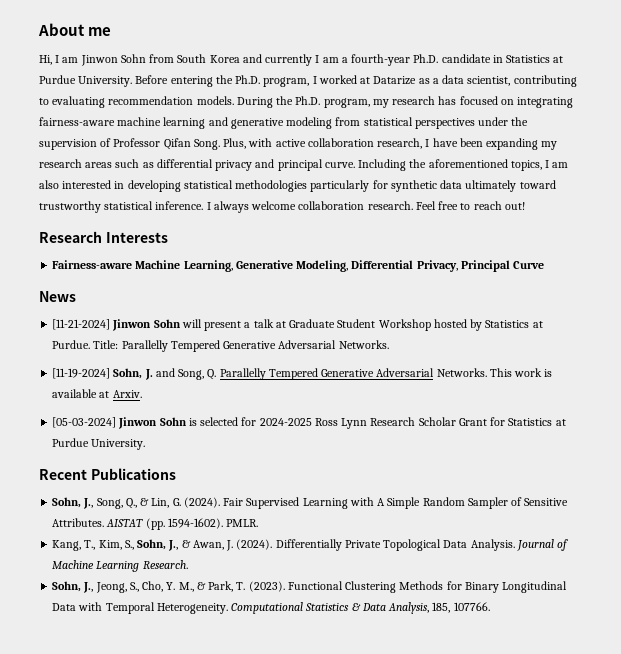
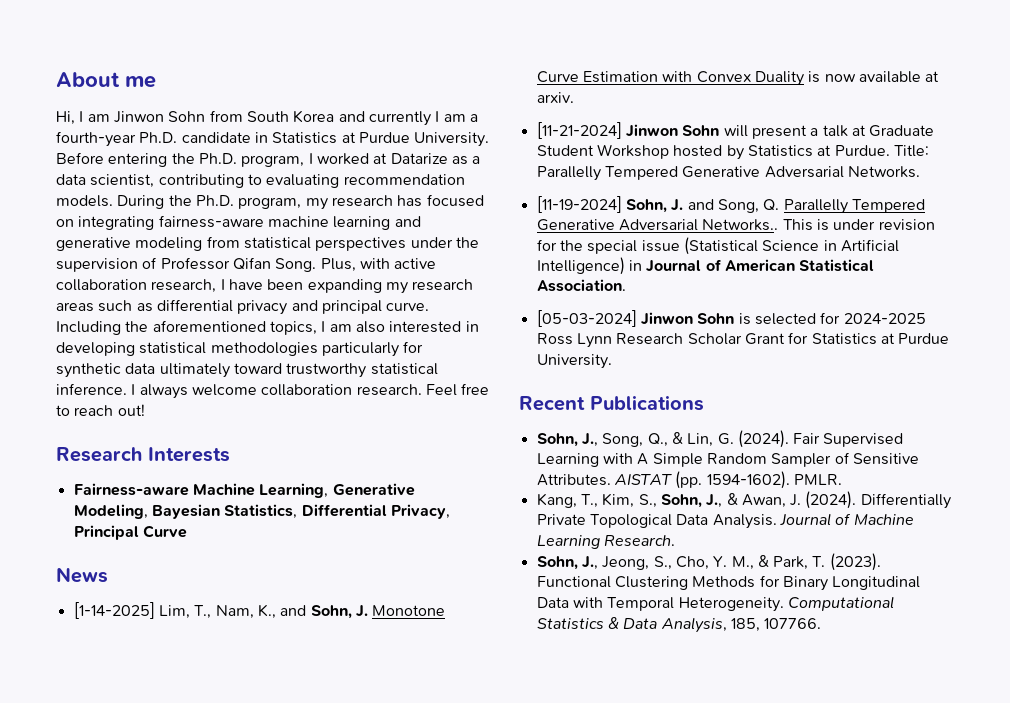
- Fairness-aware Machine Learning, Generative Modeling, Differential Privacy, Principal Curve
+ Fairness-aware Machine Learning, Generative Modeling, Bayesian Statistics, Differential Privacy, Principal Curve
+ [1-14-2025] Lim, T., Nam, K., and Sohn, J. Monotone Curve Estimation with Convex Duality is now available at arxiv.
- [11-19-2024] Sohn, J. and Song, Q. Parallelly Tempered Generative Adversarial Networks. This work is available at Arxiv.
+ [11-19-2024] Sohn, J. and Song, Q. Parallelly Tempered Generative Adversarial Networks.. This is under revision for the special issue (Statistical Science in Artificial Intelligence) in Journal of American Statistical Association.

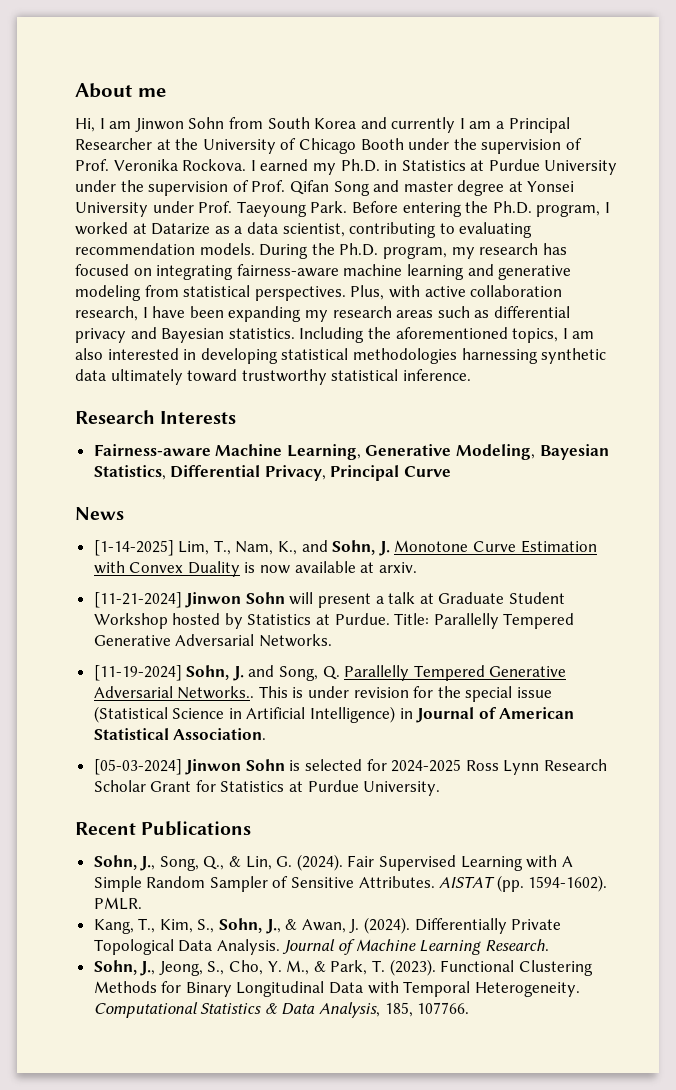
- Hi, I am Jinwon Sohn from South Korea and currently I am a fourth-year Ph.D. candidate in Statistics at Purdue University.
+ Hi, I am Jinwon Sohn from South Korea and currently I am a Principal Researcher at the University of Chicago Booth under the supervision of Prof. Veronika Rockova. I earned my Ph.D. in Statistics at Purdue University under the supervision of Prof. Qifan Song and master degree at Yonsei University under Prof. Taeyoung Park.
- During the Ph.D. program, my research has focused on integrating fairness-aware machine learning and generative modeling from statistical perspectives under the supervision of Professor Qifan Song.
+ During the Ph.D. program, my research has focused on integrating fairness-aware machine learning and generative modeling from statistical perspectives.
- Plus, with active collaboration research, I have been expanding my research areas such as differential privacy and principal curve.
+ Plus, with active collaboration research, I have been expanding my research areas such as differential privacy and Bayesian statistics.
- Including the aforementioned topics, I am also interested in developing statistical methodologies particularly for synthetic data ultimately toward trustworthy statistical inference. I always welcome collaboration research. Feel free to reach out!
+ Including the aforementioned topics, I am also interested in developing statistical methodologies harnessing synthetic data ultimately toward trustworthy statistical inference.

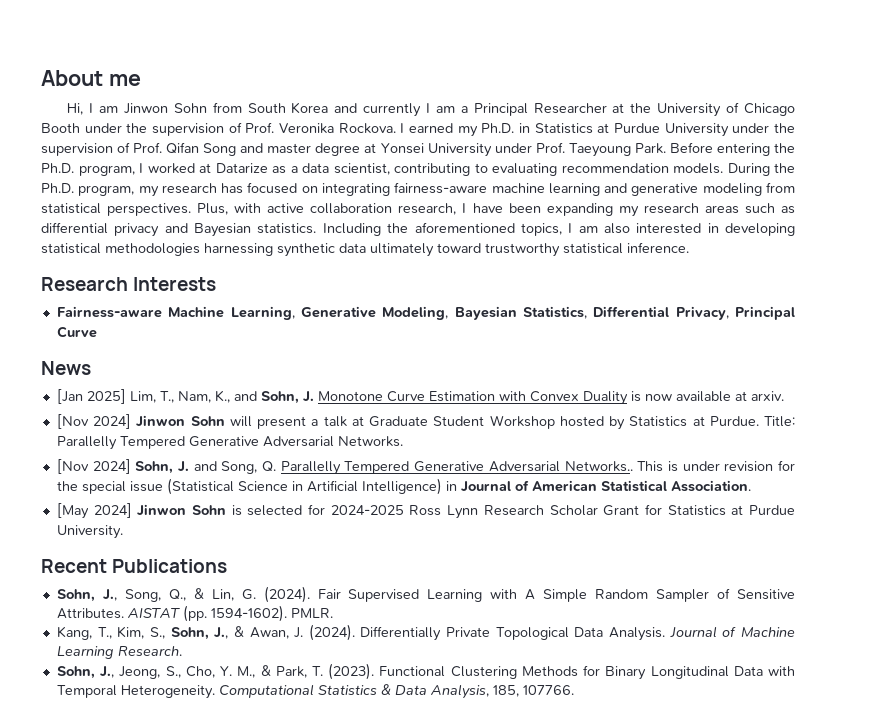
- [1-14-2025] Lim, T., Nam, K., and Sohn, J. Monotone Curve Estimation with Convex Duality is now available at arxiv.
+ [Jan 2025] Lim, T., Nam, K., and Sohn, J. Monotone Curve Estimation with Convex Duality is now available at arxiv.
- [11-21-2024] Jinwon Sohn will present a talk at Graduate Student Workshop hosted by Statistics at Purdue.
+ [Nov 2024] Jinwon Sohn will present a talk at Graduate Student Workshop hosted by Statistics at Purdue.
- [11-19-2024] Sohn, J. and Song, Q. Parallelly Tempered Generative Adversarial Networks..
+ [Nov 2024] Sohn, J. and Song, Q. Parallelly Tempered Generative Adversarial Networks..
- [05-03-2024] Jinwon Sohn is selected for 2024-2025 Ross Lynn Research Scholar Grant for Statistics at Purdue University.
+ [May 2024] Jinwon Sohn is selected for 2024-2025 Ross Lynn Research Scholar Grant for Statistics at Purdue University.

